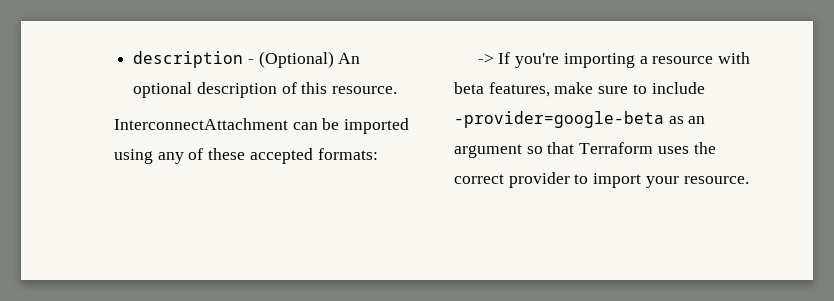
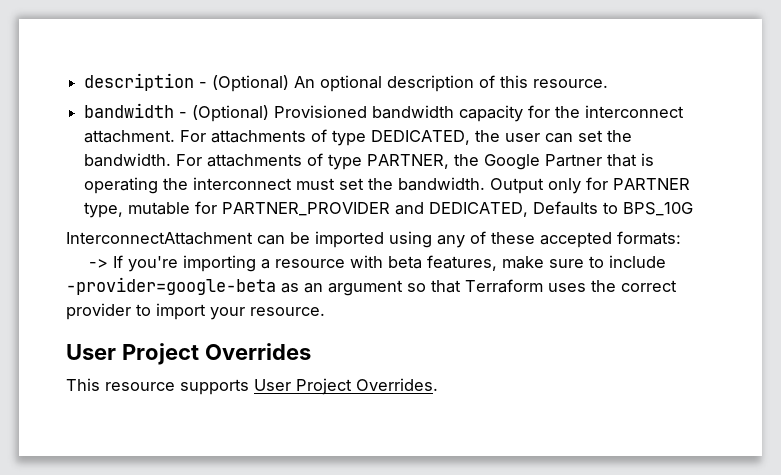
+ bandwidth - (Optional) Provisioned bandwidth capacity for the interconnect attachment. For attachments of type DEDICATED, the user can set the bandwidth. For attachments of type PARTNER, the Google Partner that is operating the interconnect must set the bandwidth. Output only for PARTNER type, mutable for PARTNER_PROVIDER and DEDICATED, Defaults to BPS_10G
+ User Project Overrides
+ This resource supports User Project Overrides.

